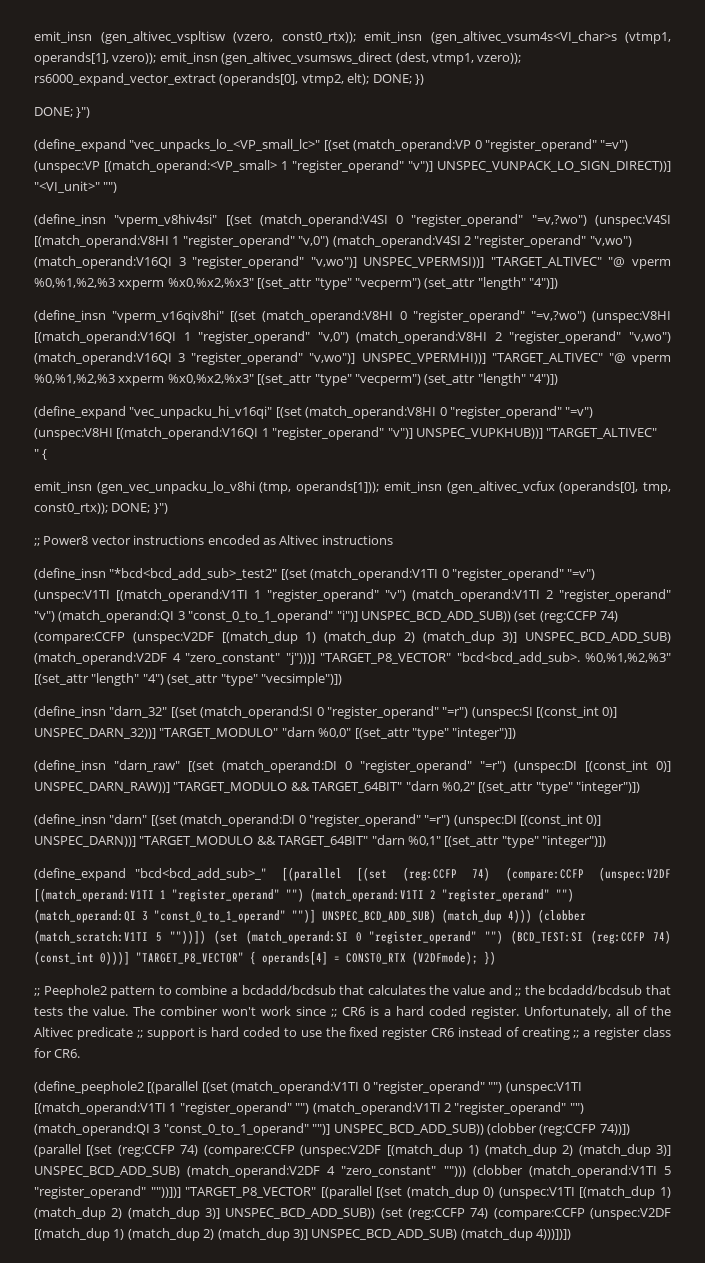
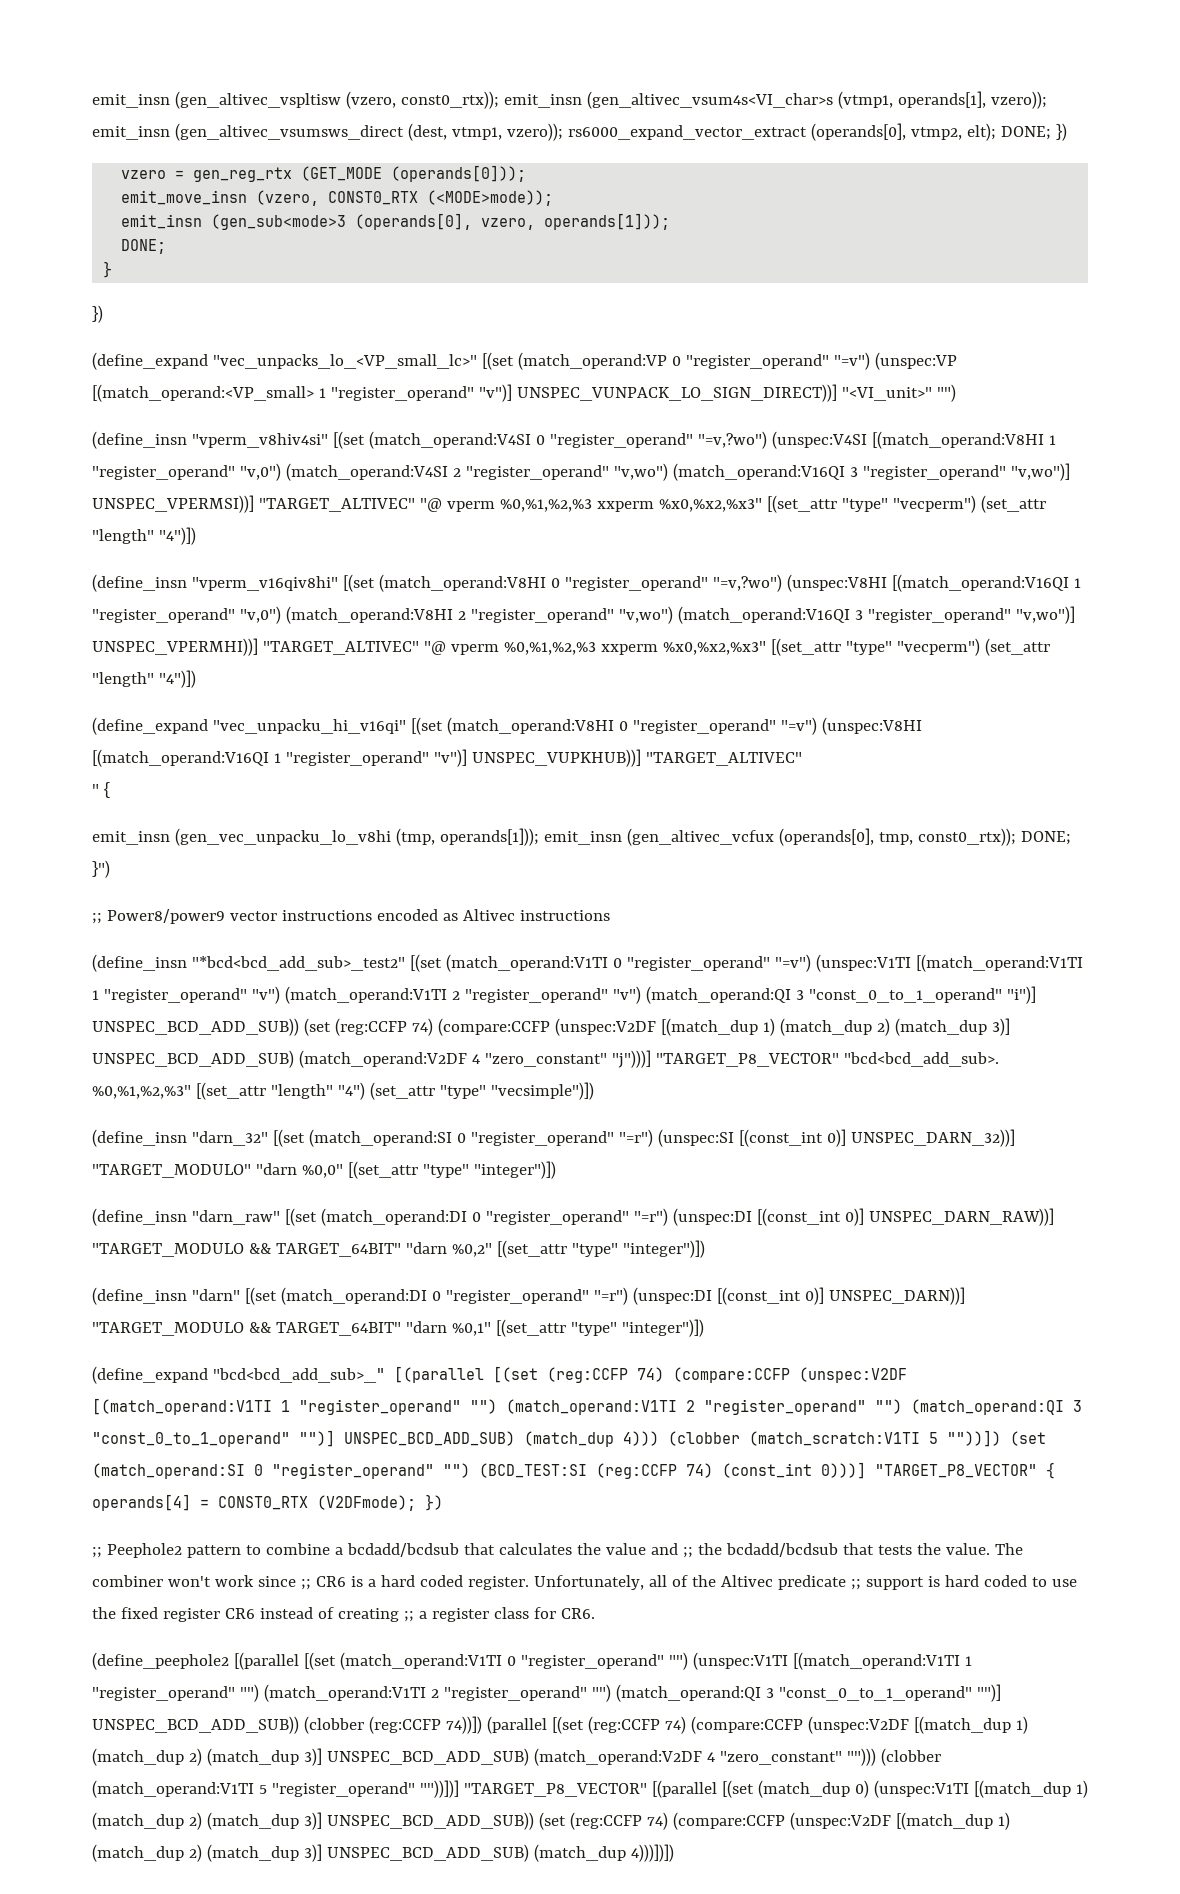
  emit_insn (gen_altivec_vspltisw (vzero, const0_rtx)); emit_insn (gen_altivec_vsum4s<VI_char>s (vtmp1, operands[1], vzero)); emit_insn (gen_altivec_vsumsws_direct (dest, vtmp1, vzero)); rs6000_expand_vector_extract (operands[0], vtmp2, elt); DONE; })
- DONE; }")
+ vzero = gen_reg_rtx (GET_MODE (operands[0]));
+ emit_move_insn (vzero, CONST0_RTX (<MODE>mode));
+ emit_insn (gen_sub<mode>3 (operands[0], vzero, operands[1]));
+ DONE;
+ }
+ })
- ;; Power8 vector instructions encoded as Altivec instructions
+ ;; Power8/power9 vector instructions encoded as Altivec instructions

